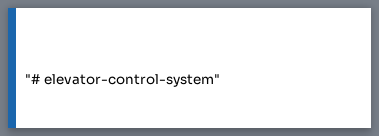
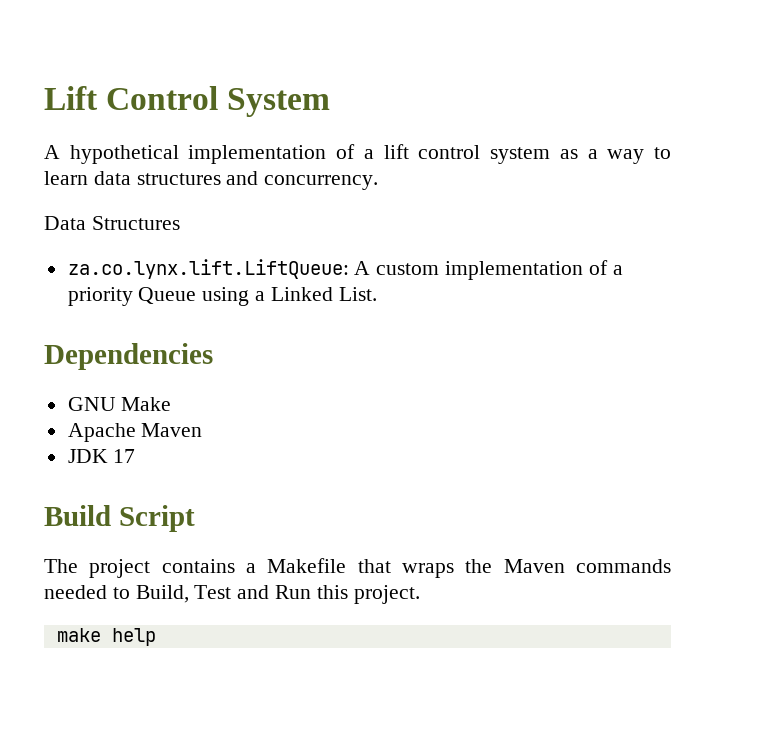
- "# elevator-control-system"
+ Lift Control System
+ A hypothetical implementation of a lift control system as a way to learn data structures and concurrency.
+ Data Structures
+ za.co.lynx.lift.LiftQueue: A custom implementation of a priority Queue using a Linked List.
+ Dependencies
+ GNU Make
+ Apache Maven
+ JDK 17
+ Build Script
+ The project contains a Makefile that wraps the Maven commands needed to Build, Test and Run this project.
+ make help

